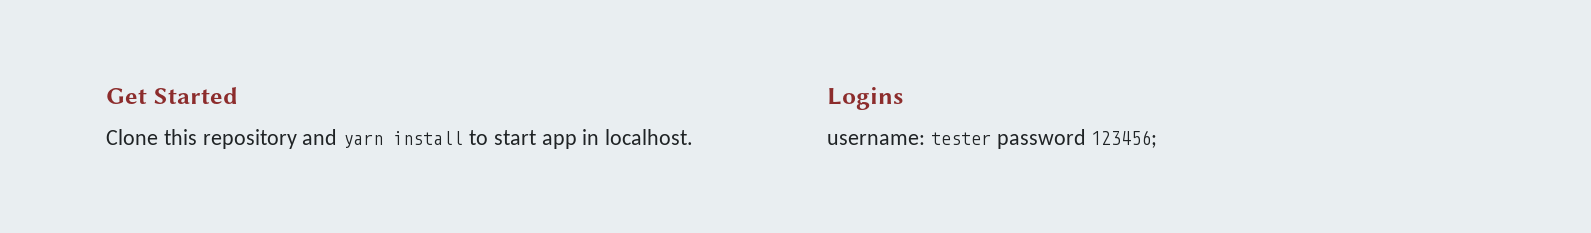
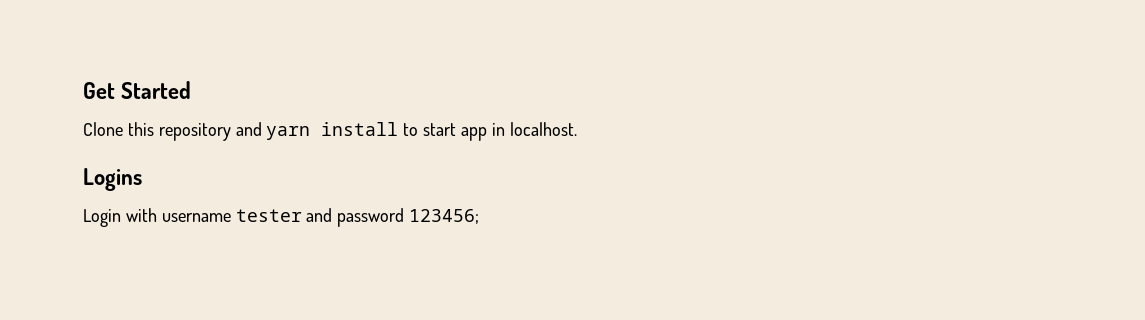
- username: tester password 123456;
+ Login with username tester and password 123456;

